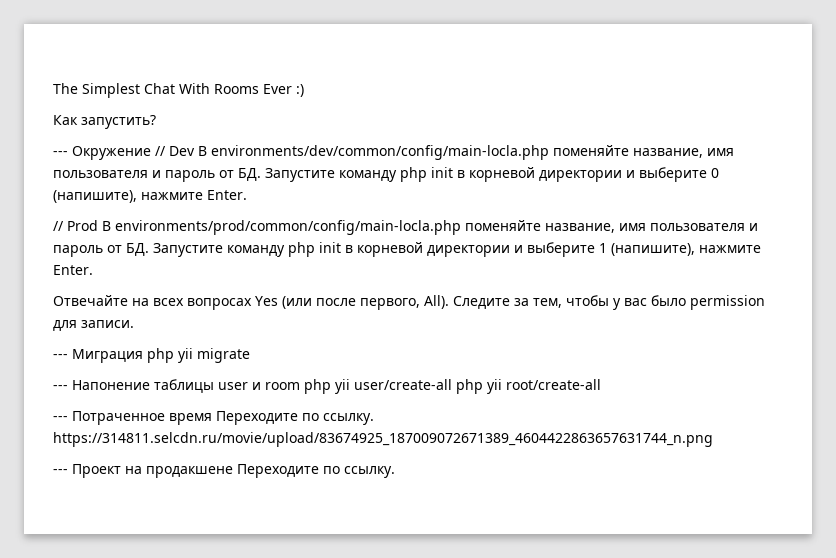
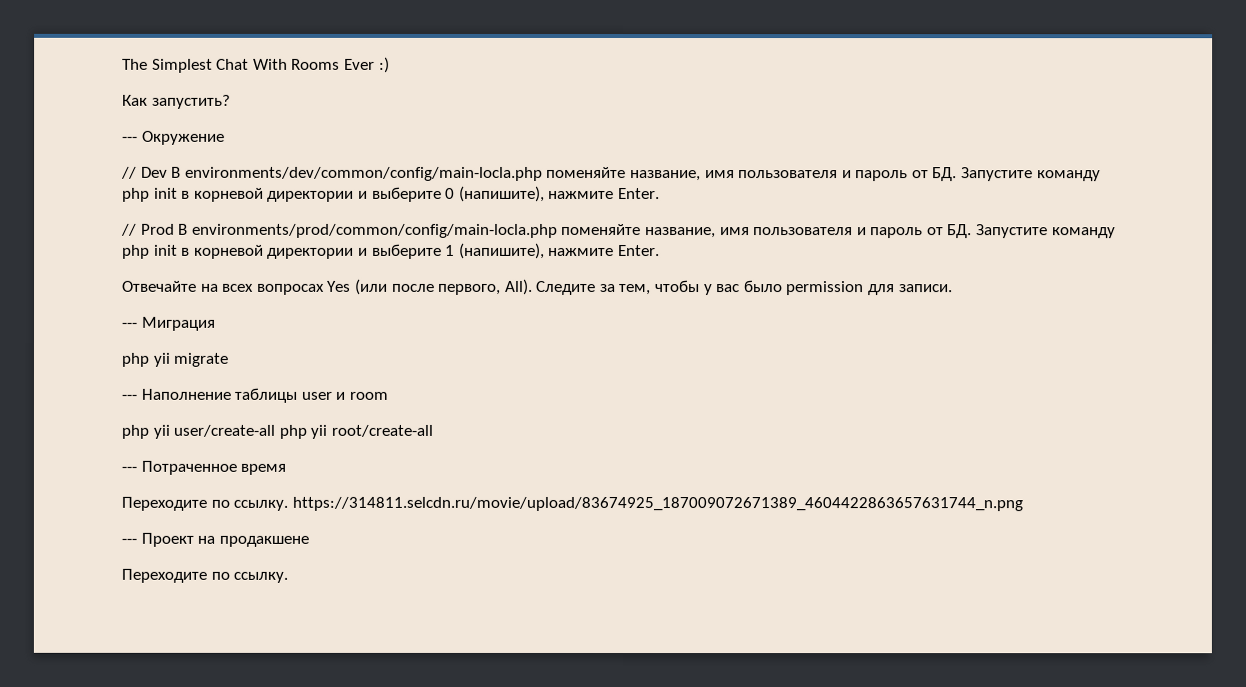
- --- Окружение // Dev В environments/dev/common/config/main-locla.php поменяйте название, имя пользователя и пароль от БД. Запустите команду php init в корневой директории и выберите 0 (напишите), нажмите Enter.
+ --- Окружение
+ // Dev В environments/dev/common/config/main-locla.php поменяйте название, имя пользователя и пароль от БД. Запустите команду php init в корневой директории и выберите 0 (напишите), нажмите Enter.
- --- Миграция php yii migrate
+ --- Миграция
+ php yii migrate
- --- Напонение таблицы user и room php yii user/create-all php yii root/create-all
+ --- Наполнение таблицы user и room
+ php yii user/create-all php yii root/create-all
- --- Потраченное время Переходите по ссылку. https://314811.selcdn.ru/movie/upload/83674925_187009072671389_4604422863657631744_n.png
+ --- Потраченное время
+ Переходите по ссылку. https://314811.selcdn.ru/movie/upload/83674925_187009072671389_4604422863657631744_n.png
- --- Проект на продакшене Переходите по ссылку.
+ --- Проект на продакшене
+ Переходите по ссылку.

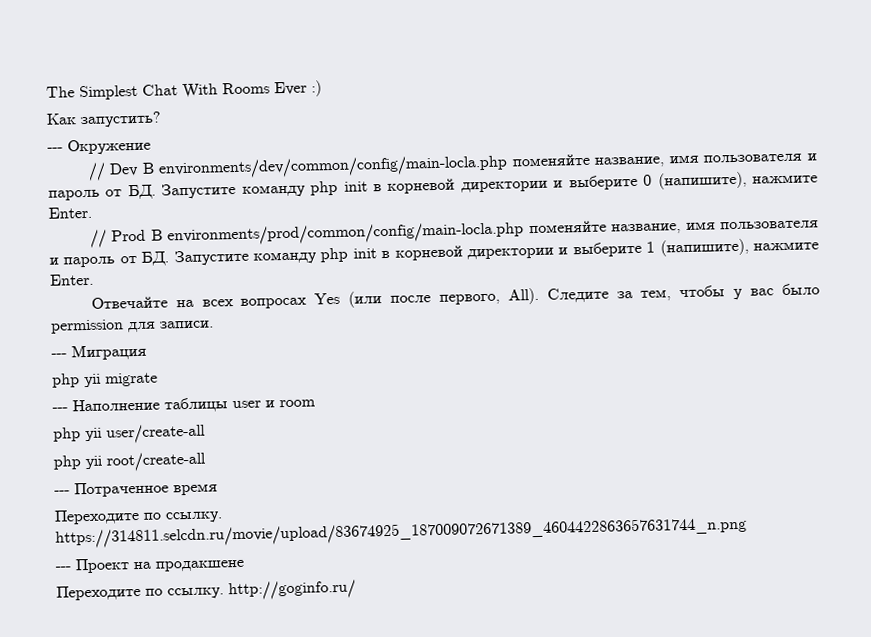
- php yii user/create-all php yii root/create-all
+ php yii user/create-all
+ php yii root/create-all
  --- Проект на продакшене
- Переходите по ссылку.
+ Переходите по ссылку. http://goginfo.ru/

